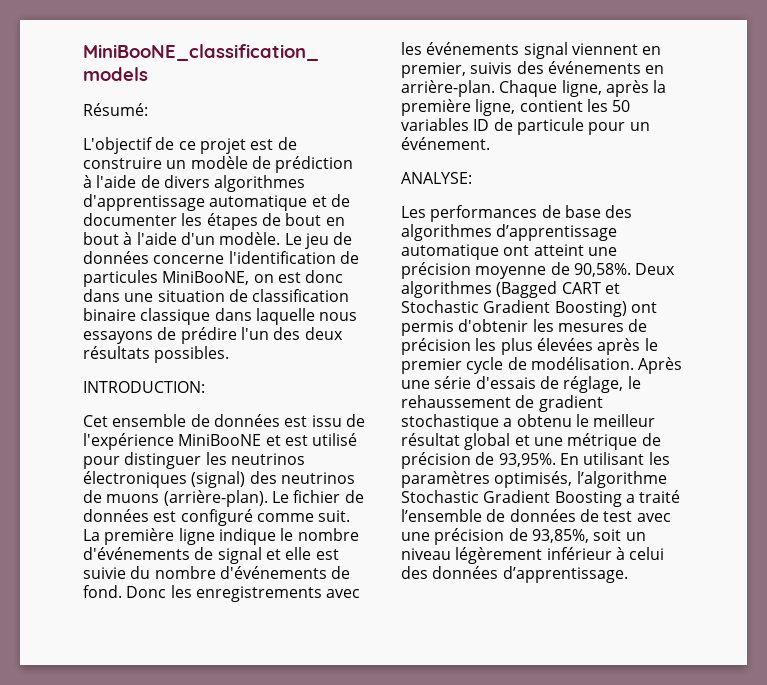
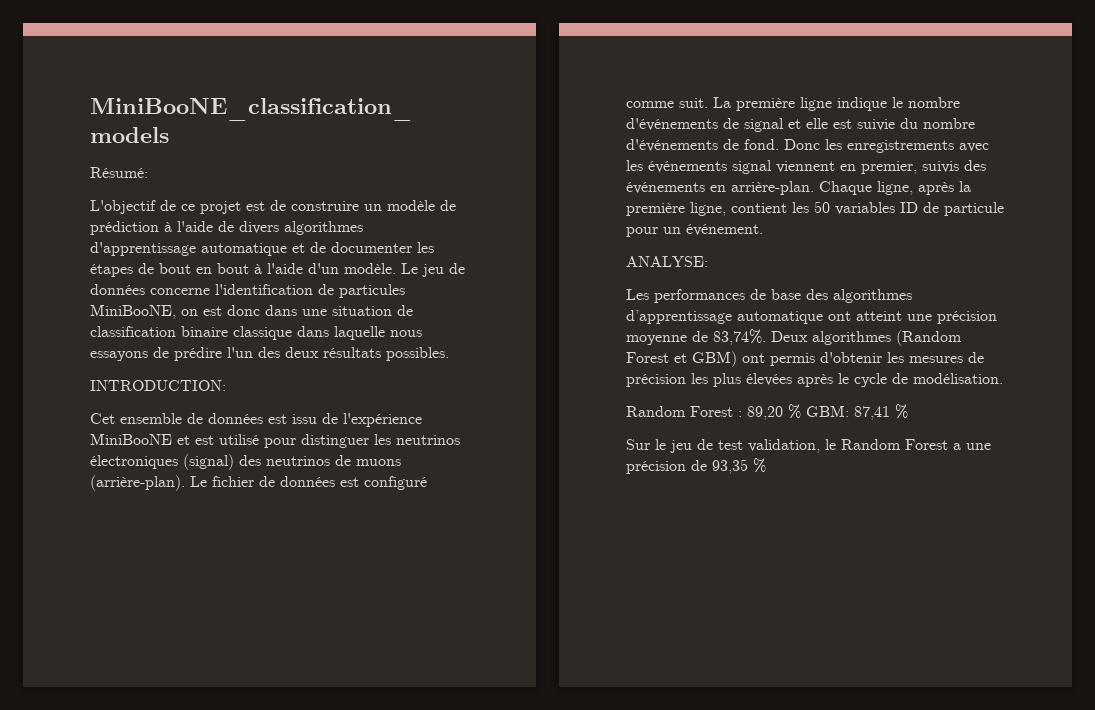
- Les performances de base des algorithmes d’apprentissage automatique ont atteint une précision moyenne de 90,58%.
+ Les performances de base des algorithmes d’apprentissage automatique ont atteint une précision moyenne de 83,74%.
- Deux algorithmes (Bagged CART et Stochastic Gradient Boosting) ont permis d'obtenir les mesures de précision les plus élevées après le premier cycle de modélisation. Après une série d'essais de réglage, le rehaussement de gradient stochastique a obtenu le meilleur résultat global et une métrique de précision de 93,95%. En utilisant les paramètres optimisés, l’algorithme Stochastic Gradient Boosting a traité l’ensemble de données de test avec une précision de 93,85%, soit un niveau légèrement inférieur à celui des données d’apprentissage.
+ Deux algorithmes (Random Forest et GBM) ont permis d'obtenir les mesures de précision les plus élevées après le cycle de modélisation.
+ Random Forest : 89,20 % GBM: 87,41 %
+ Sur le jeu de test validation, le Random Forest a une précision de 93,35 %

